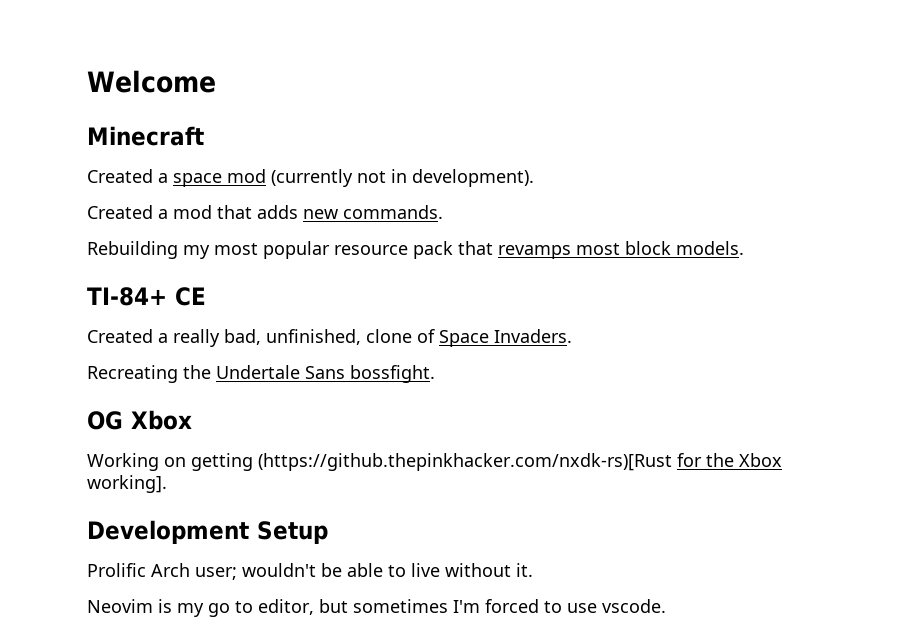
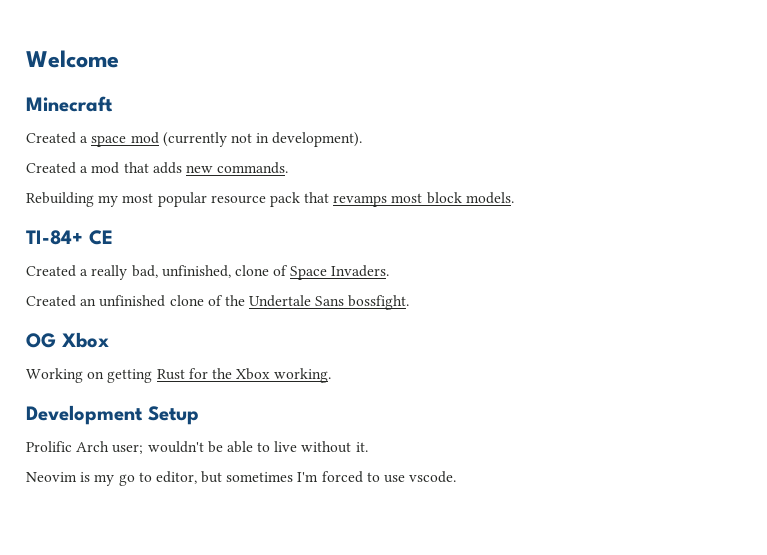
- Recreating the Undertale Sans bossfight.
+ Created an unfinished clone of the Undertale Sans bossfight.
- Working on getting (https://github.thepinkhacker.com/nxdk-rs)[Rust for the Xbox working].
+ Working on getting Rust for the Xbox working.

